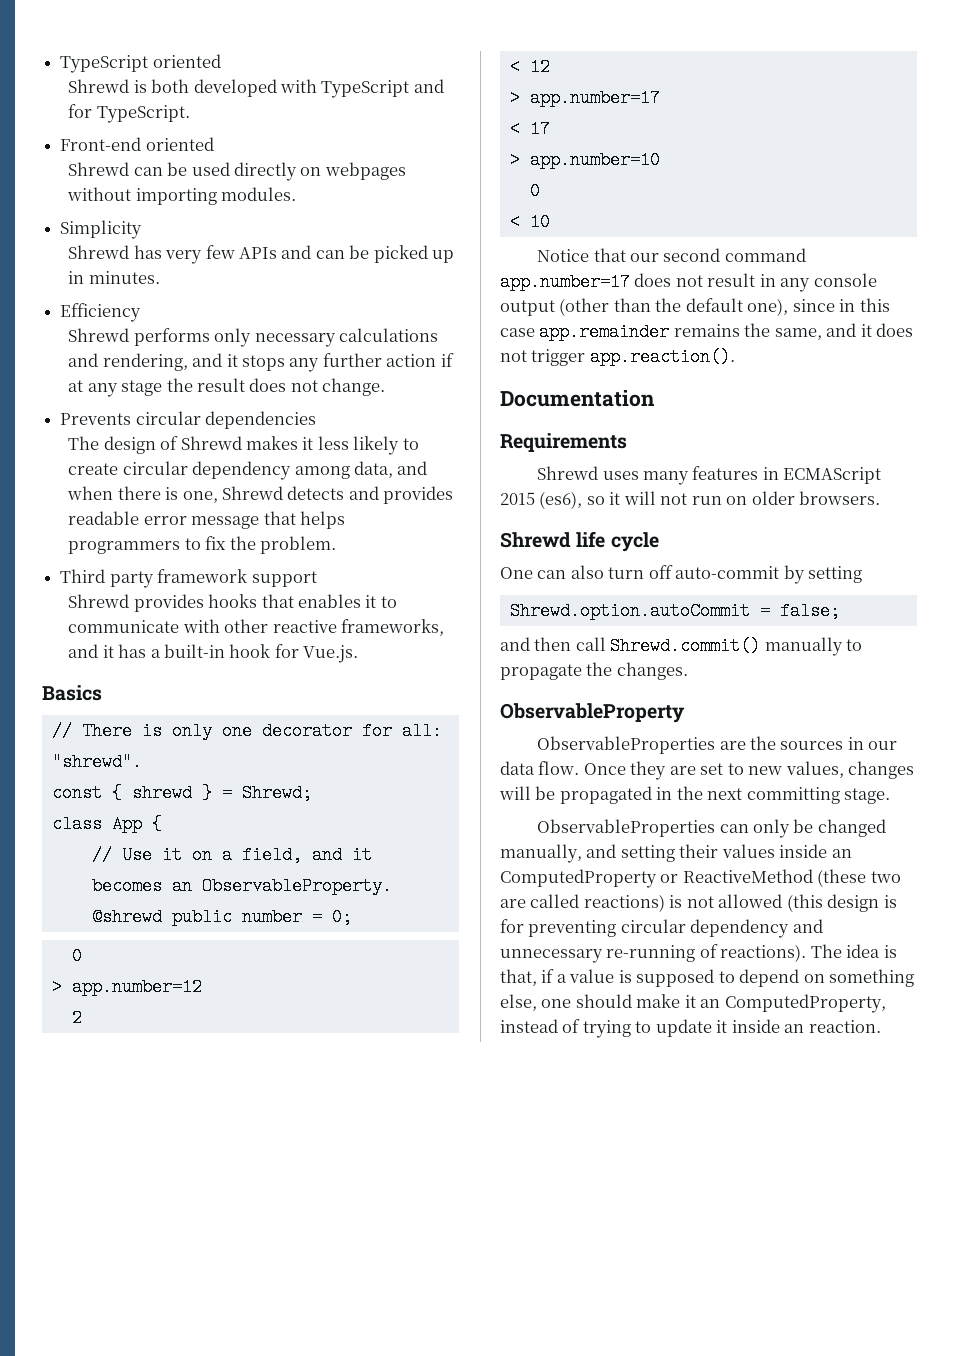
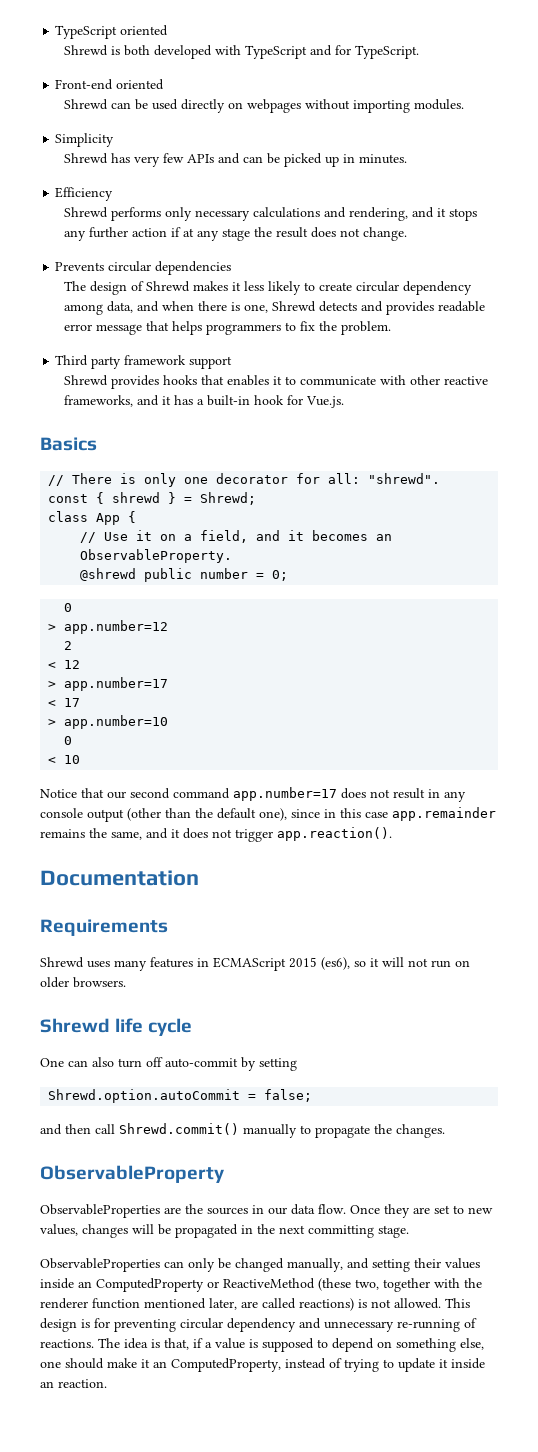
- ObservableProperties can only be changed manually, and setting their values inside an ComputedProperty or ReactiveMethod (these two are called reactions) is not allowed (this design is for preventing circular dependency and unnecessary re-running of reactions).
+ ObservableProperties can only be changed manually, and setting their values inside an ComputedProperty or ReactiveMethod (these two, together with the renderer function mentioned later, are called reactions) is not allowed. This design is for preventing circular dependency and unnecessary re-running of reactions.

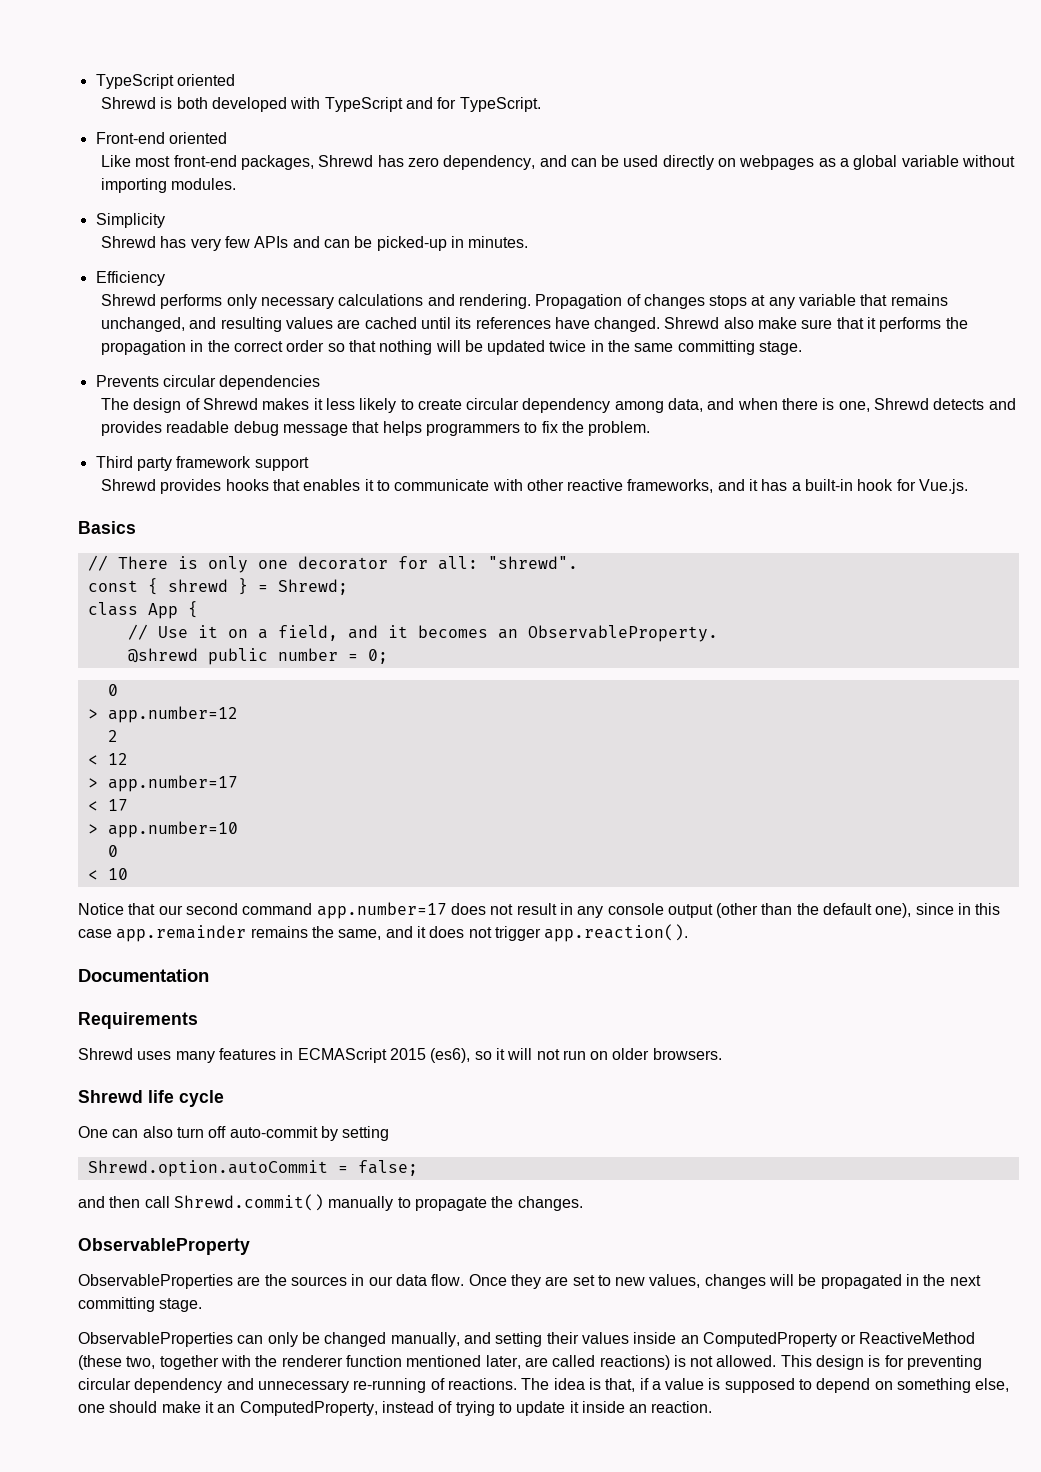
- Shrewd can be used directly on webpages without importing modules.
+ Like most front-end packages, Shrewd has zero dependency, and can be used directly on webpages as a global variable without importing modules.
- Shrewd has very few APIs and can be picked up in minutes.
+ Shrewd has very few APIs and can be picked-up in minutes.
- Shrewd performs only necessary calculations and rendering, and it stops any further action if at any stage the result does not change.
+ Shrewd performs only necessary calculations and rendering. Propagation of changes stops at any variable that remains unchanged, and resulting values are cached until its references have changed. Shrewd also make sure that it performs the propagation in the correct order so that nothing will be updated twice in the same committing stage.
- The design of Shrewd makes it less likely to create circular dependency among data, and when there is one, Shrewd detects and provides readable error message that helps programmers to fix the problem.
+ The design of Shrewd makes it less likely to create circular dependency among data, and when there is one, Shrewd detects and provides readable debug message that helps programmers to fix the problem.

